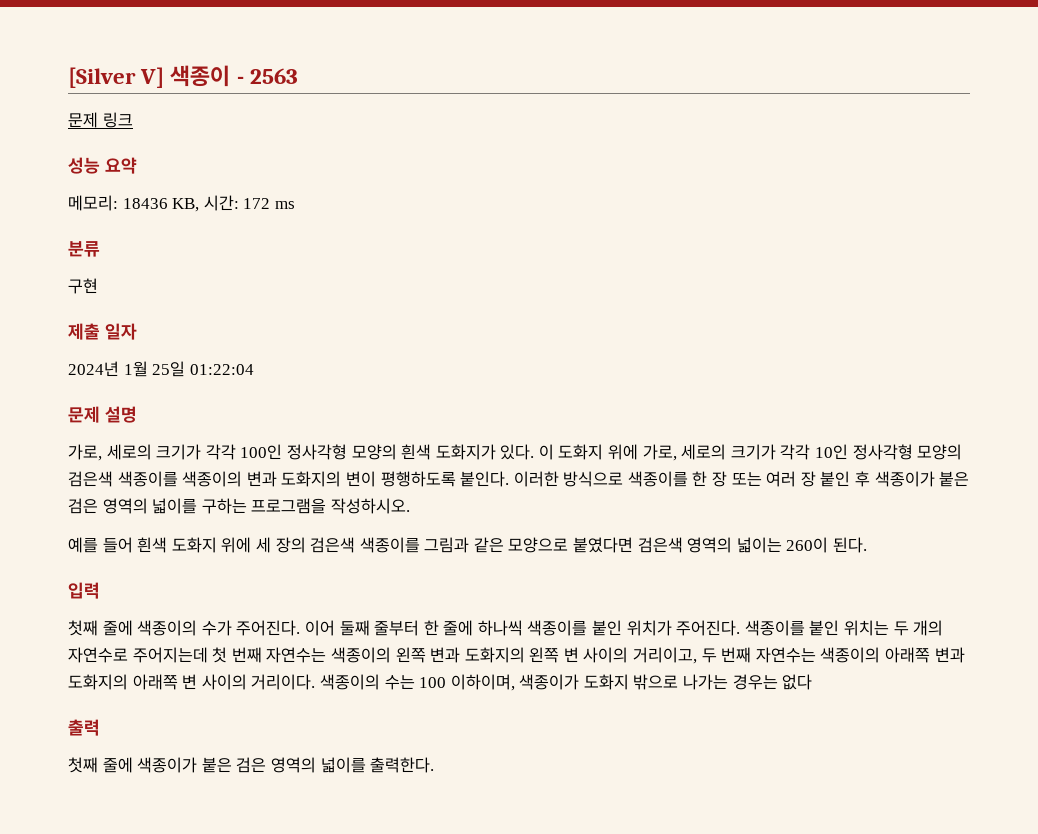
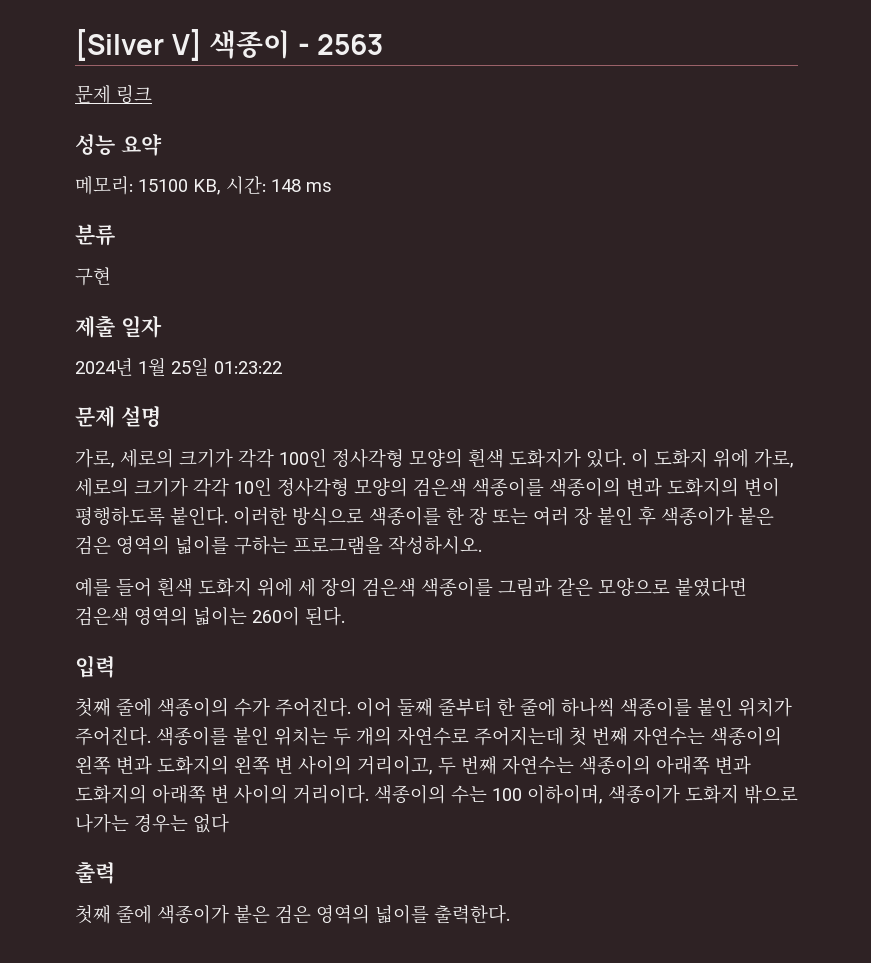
- 메모리: 18436 KB, 시간: 172 ms
+ 메모리: 15100 KB, 시간: 148 ms
- 2024년 1월 25일 01:22:04
+ 2024년 1월 25일 01:23:22

